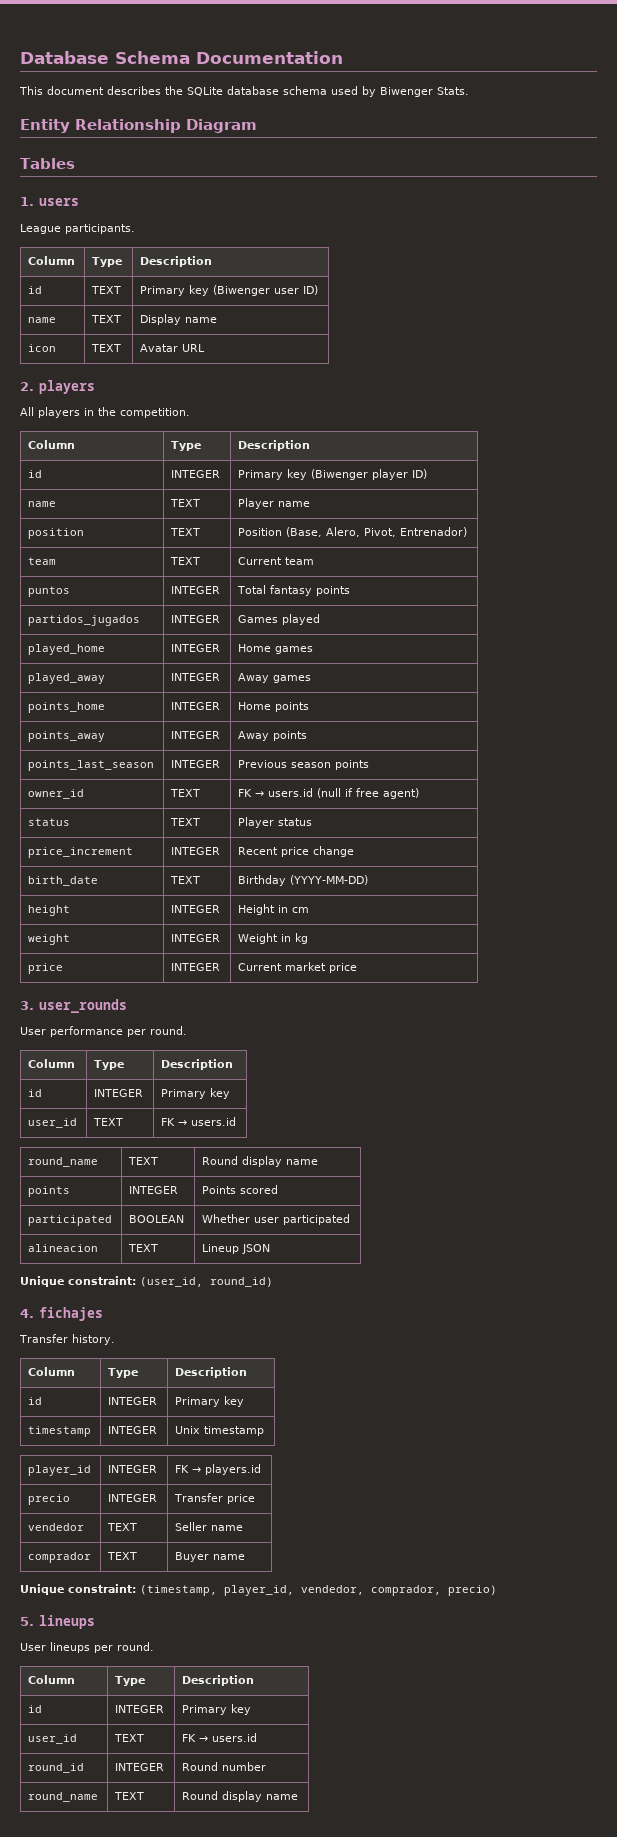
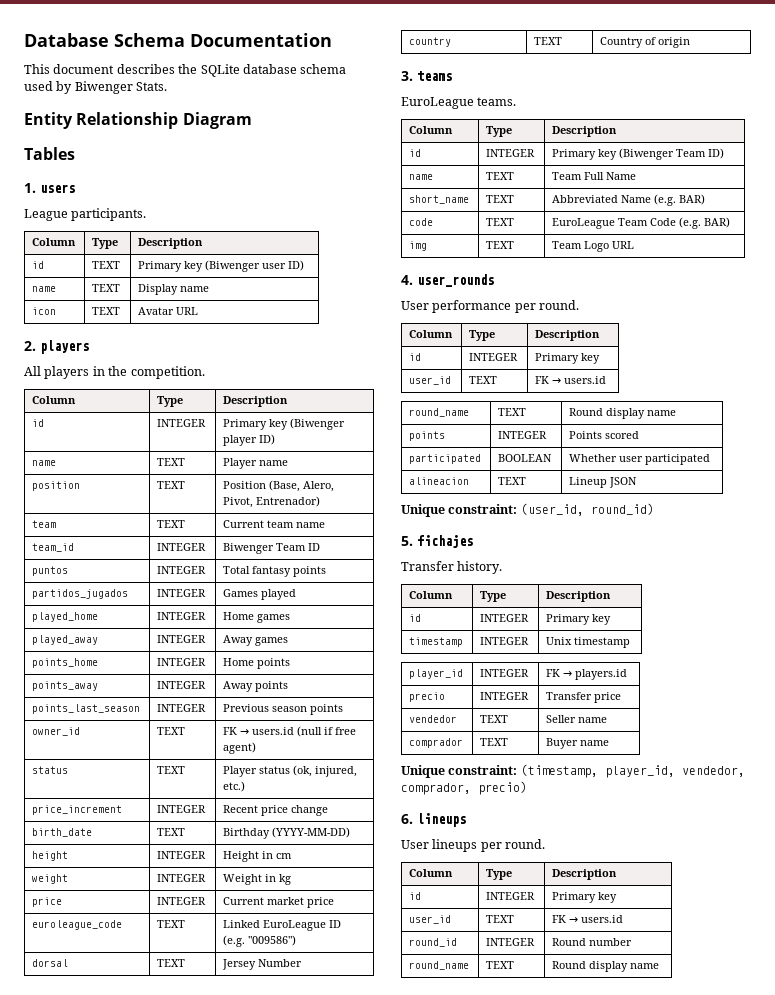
- team | TEXT | Current team
+ team | TEXT | Current team name
+ team_id | INTEGER | Biwenger Team ID
- status | TEXT | Player status
+ status | TEXT | Player status (ok, injured, etc.)
- 3. user_rounds
+ euroleague_code | TEXT | Linked EuroLeague ID (e.g. "009586")
+ dorsal | TEXT | Jersey Number
+ country | TEXT | Country of origin
+ 3. teams
+ EuroLeague teams.
+ Column | Type | Description
+ id | INTEGER | Primary key (Biwenger Team ID)
+ name | TEXT | Team Full Name
+ short_name | TEXT | Abbreviated Name (e.g. BAR)
+ code | TEXT | EuroLeague Team Code (e.g. BAR)
+ img | TEXT | Team Logo URL
+ 4. user_rounds
- 4. fichajes
+ 5. fichajes
- 5. lineups
+ 6. lineups

